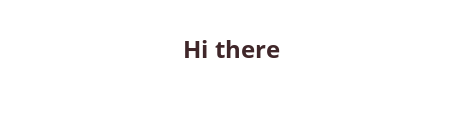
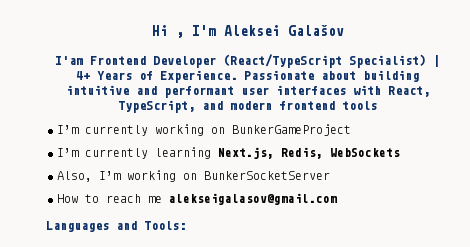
- Hi there
+ Hi , I'm Aleksei Galašov
+ I'am Frontend Developer (React/TypeScript Specialist) | 4+ Years of Experience. Passionate about building intuitive and performant user interfaces with React, TypeScript, and modern frontend tools
+ I’m currently working on BunkerGameProject
+ I’m currently learning Next.js, Redis, WebSockets
+ Also, I’m working on BunkerSocketServer
+ How to reach me alekseigalasov@gmail.com
+ Languages and Tools:

